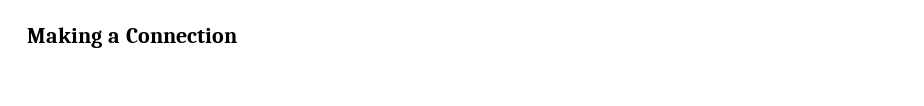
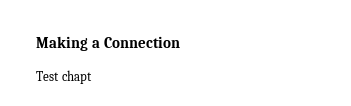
+ Test chapt

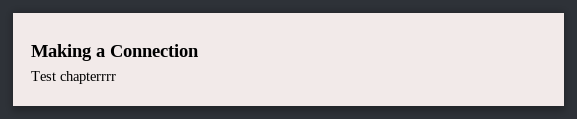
- Test chapt
+ Test chapterrrr

